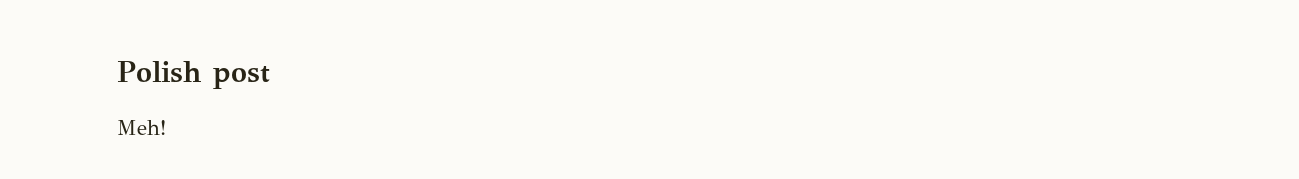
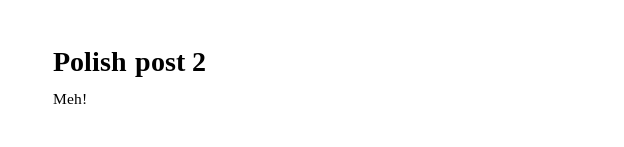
- Polish post
+ Polish post 2

